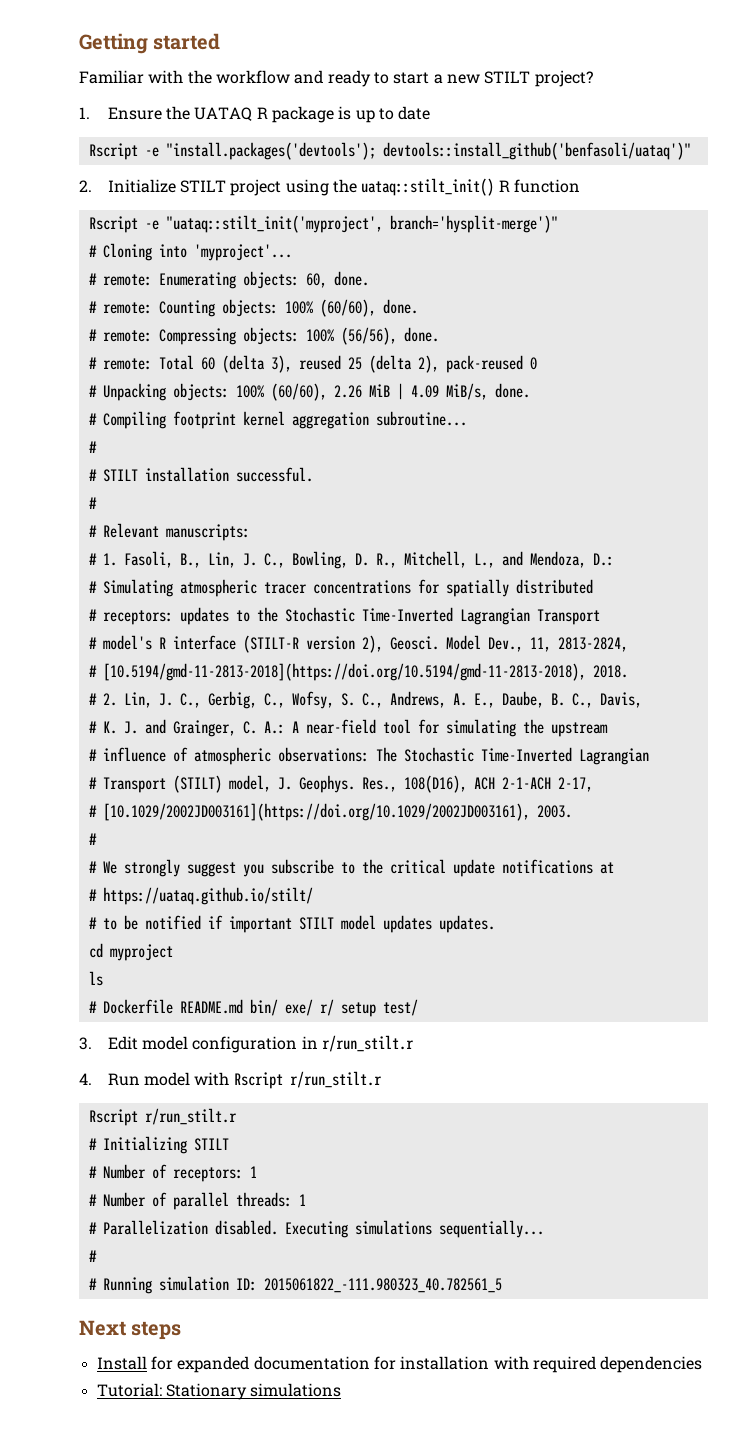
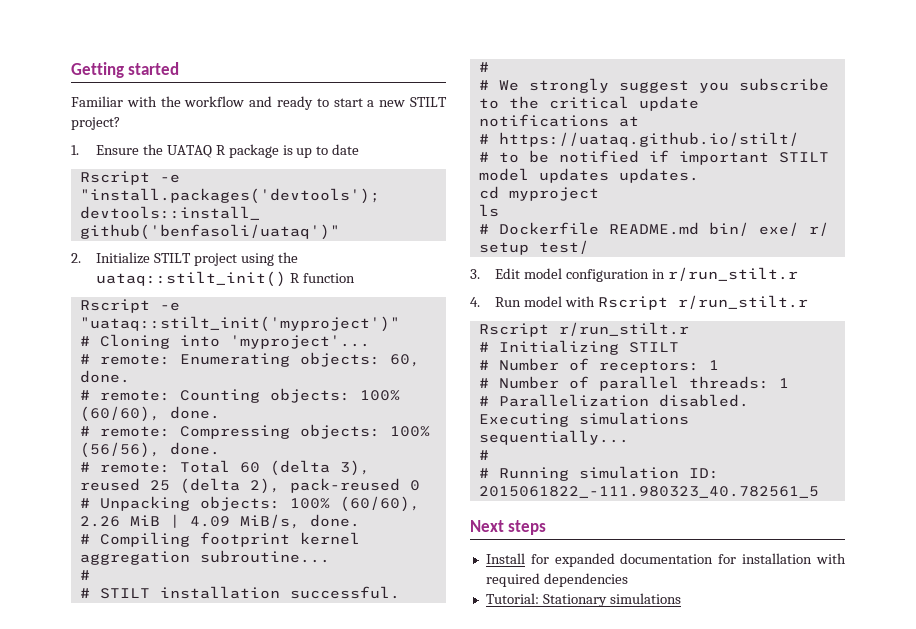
- Rscript -e "uataq::stilt_init('myproject', branch='hysplit-merge')"
+ Rscript -e "uataq::stilt_init('myproject')"
- # Relevant manuscripts:
- # 1. Fasoli, B., Lin, J. C., Bowling, D. R., Mitchell, L., and Mendoza, D.:
- # Simulating atmospheric tracer concentrations for spatially distributed
- # receptors: updates to the Stochastic Time-Inverted Lagrangian Transport
- # model's R interface (STILT-R version 2), Geosci. Model Dev., 11, 2813-2824,
- # [10.5194/gmd-11-2813-2018](https://doi.org/10.5194/gmd-11-2813-2018), 2018.
- # 2. Lin, J. C., Gerbig, C., Wofsy, S. C., Andrews, A. E., Daube, B. C., Davis,
- # K. J. and Grainger, C. A.: A near-field tool for simulating the upstream
- # influence of atmospheric observations: The Stochastic Time-Inverted Lagrangian
- # Transport (STILT) model, J. Geophys. Res., 108(D16), ACH 2-1-ACH 2-17,
- # [10.1029/2002JD003161](https://doi.org/10.1029/2002JD003161), 2003.
- #

